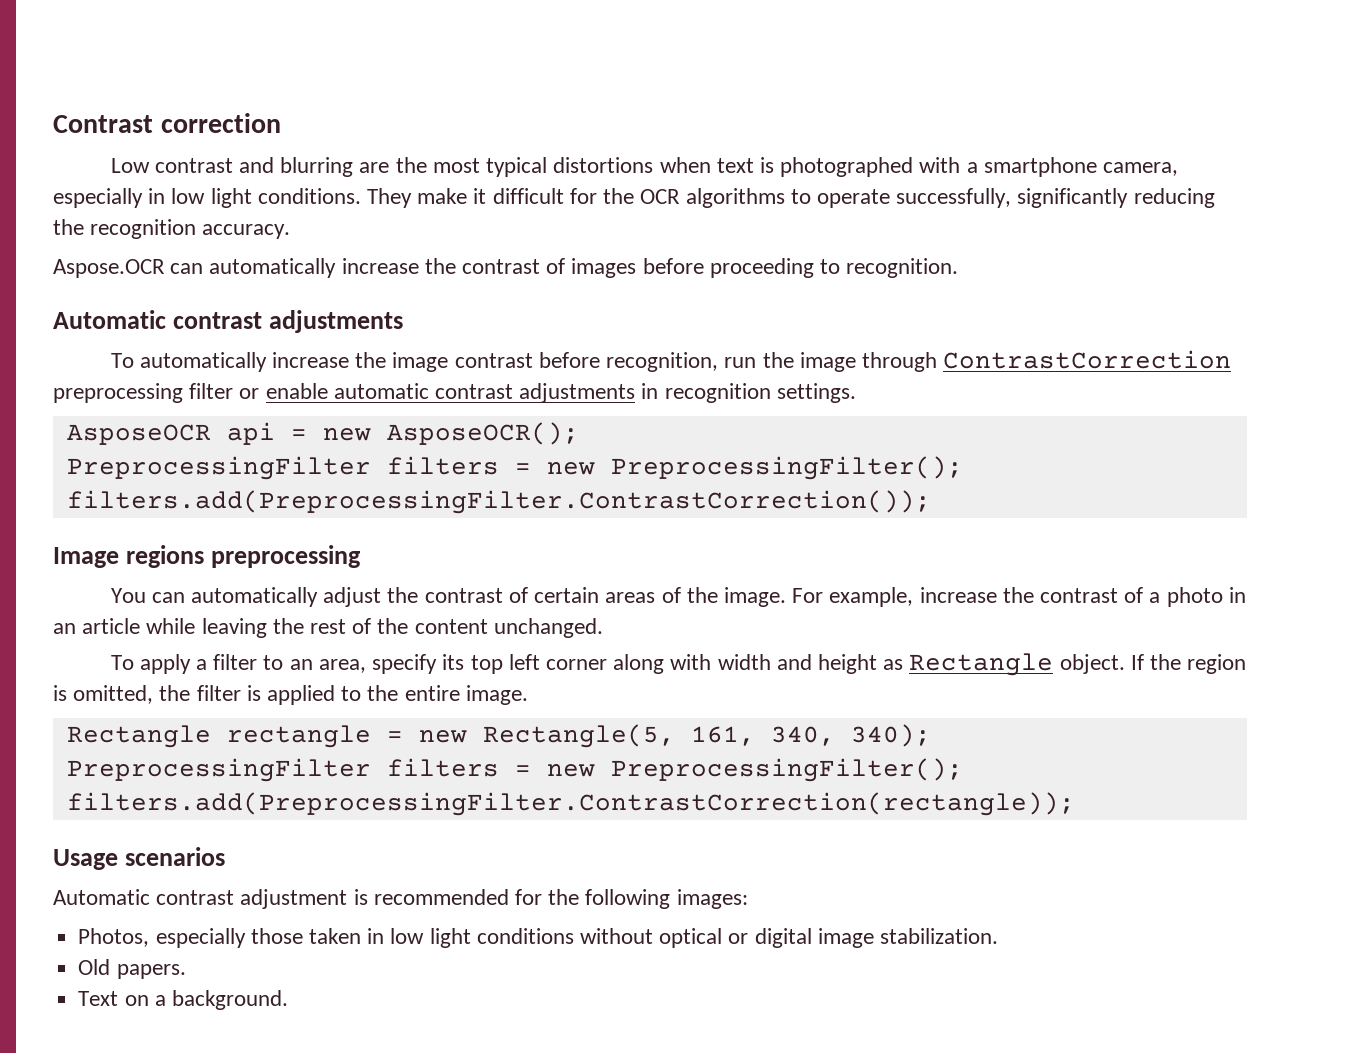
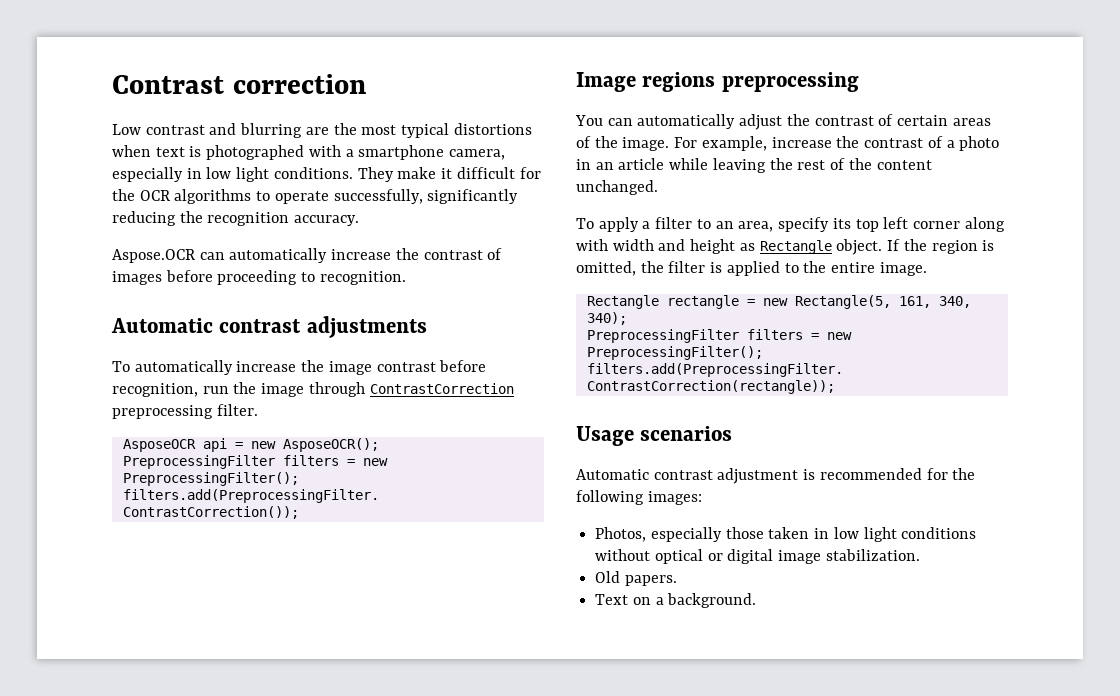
- To automatically increase the image contrast before recognition, run the image through ContrastCorrection preprocessing filter or enable automatic contrast adjustments in recognition settings.
+ To automatically increase the image contrast before recognition, run the image through ContrastCorrection preprocessing filter.

